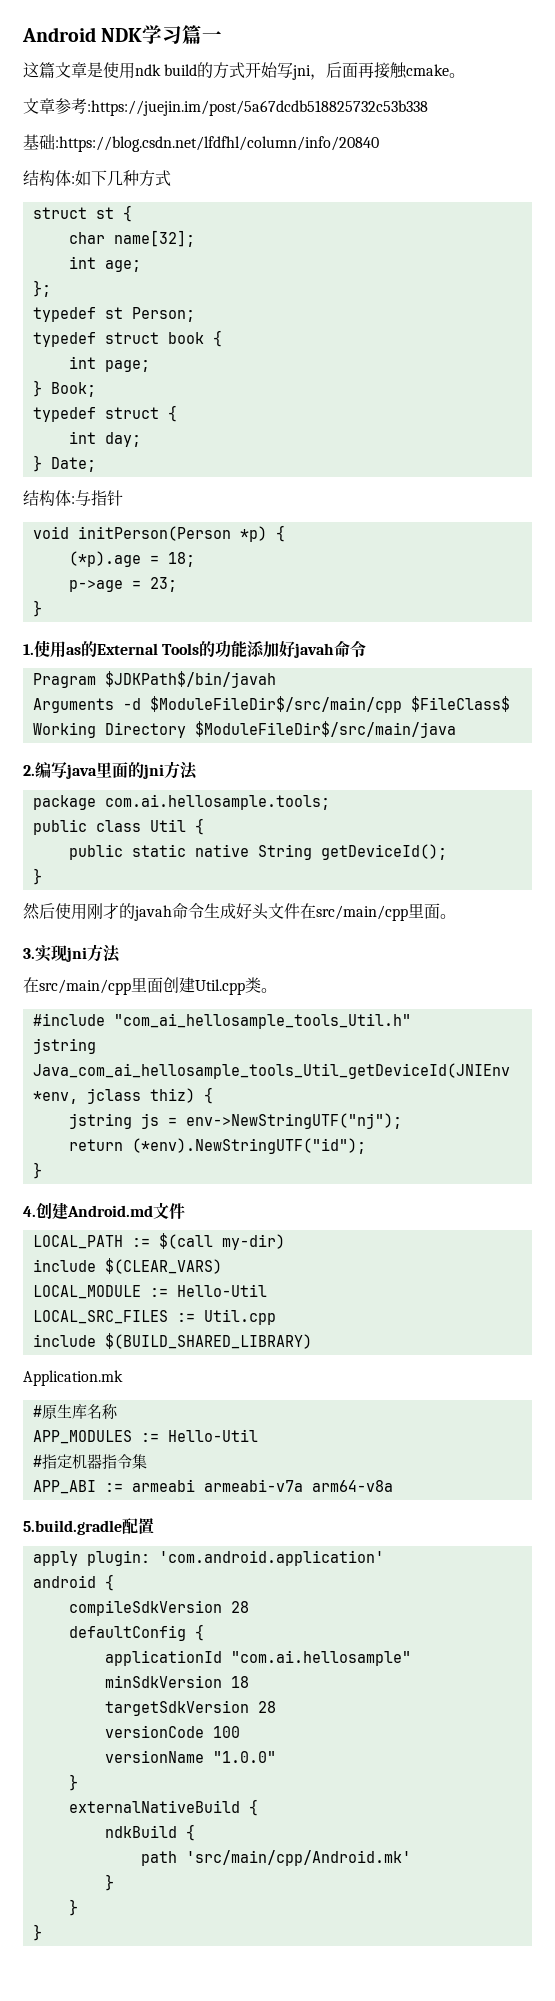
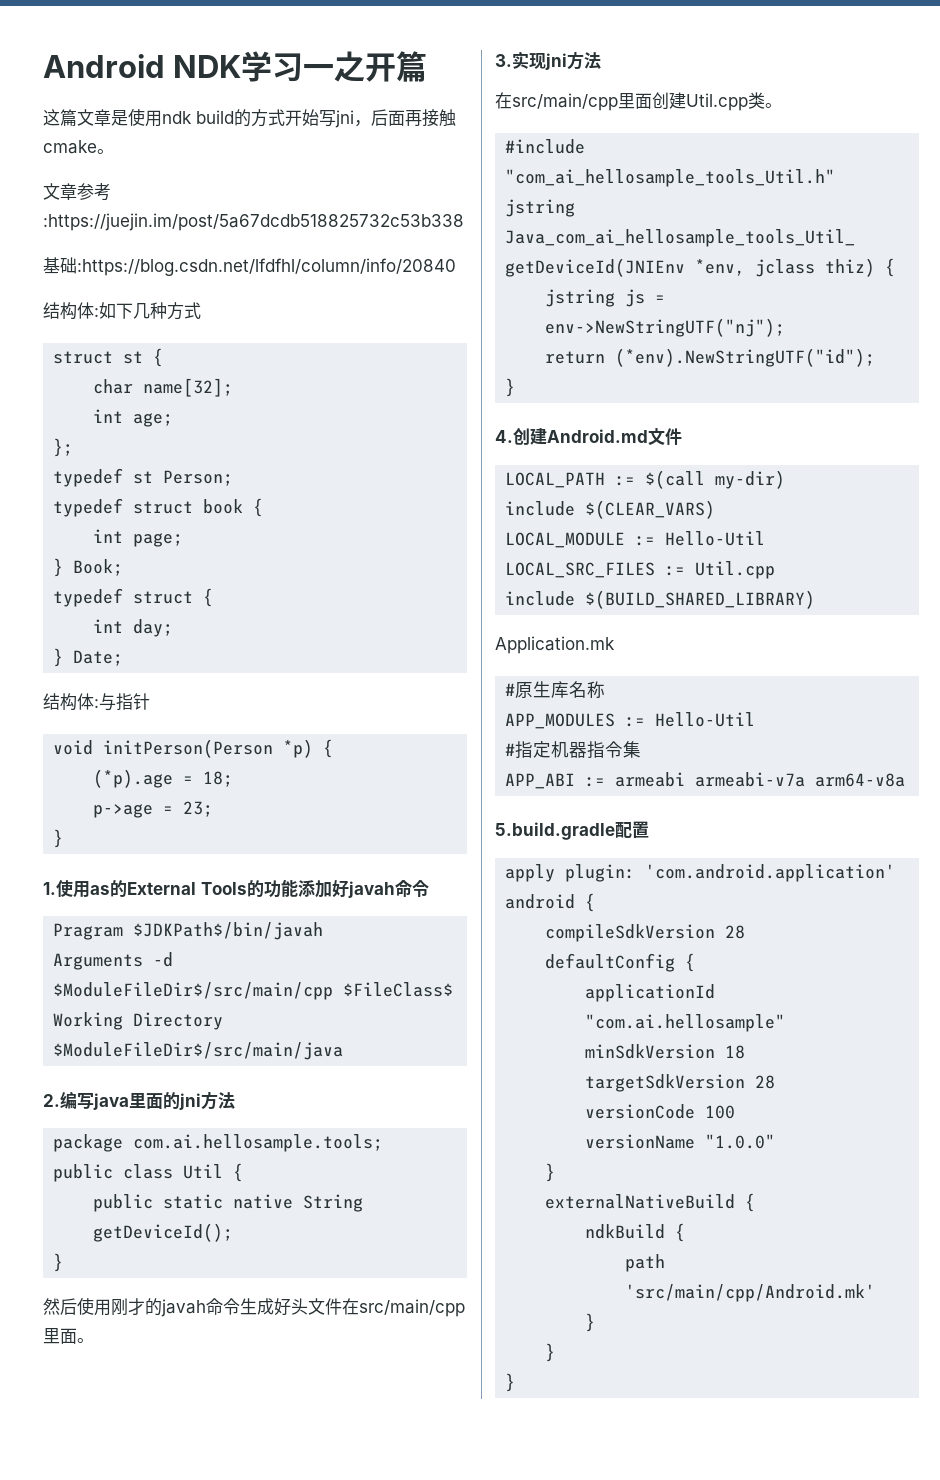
- Android NDK学习篇一
+ Android NDK学习一之开篇

